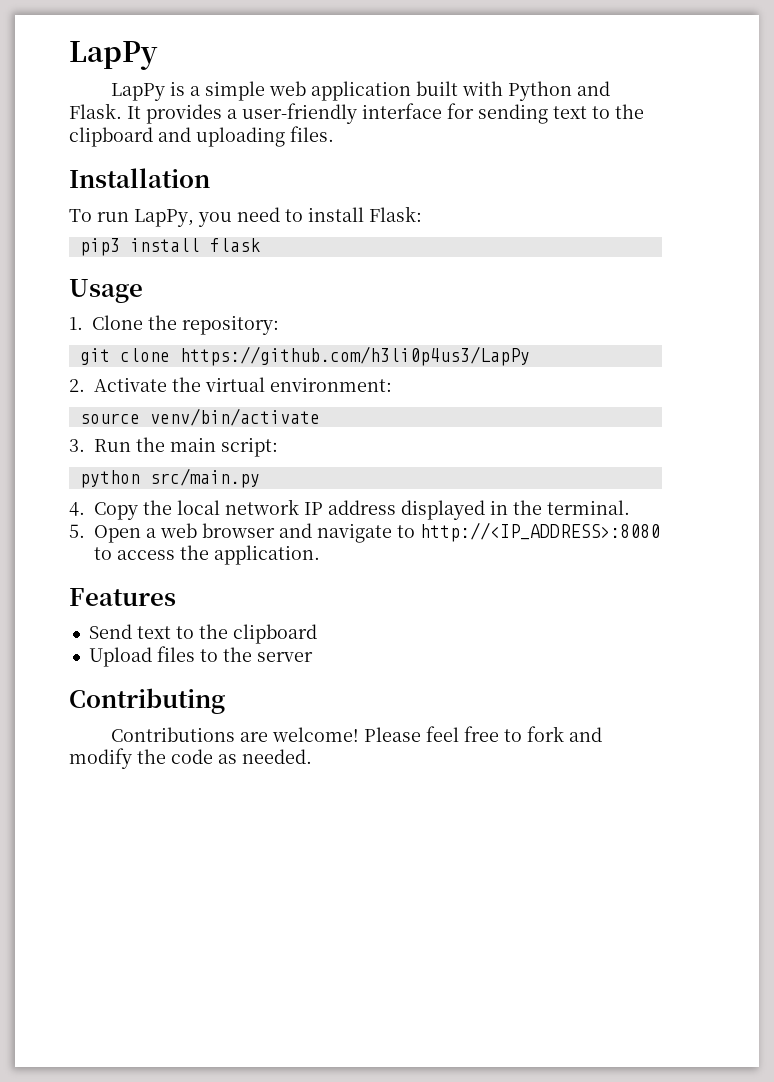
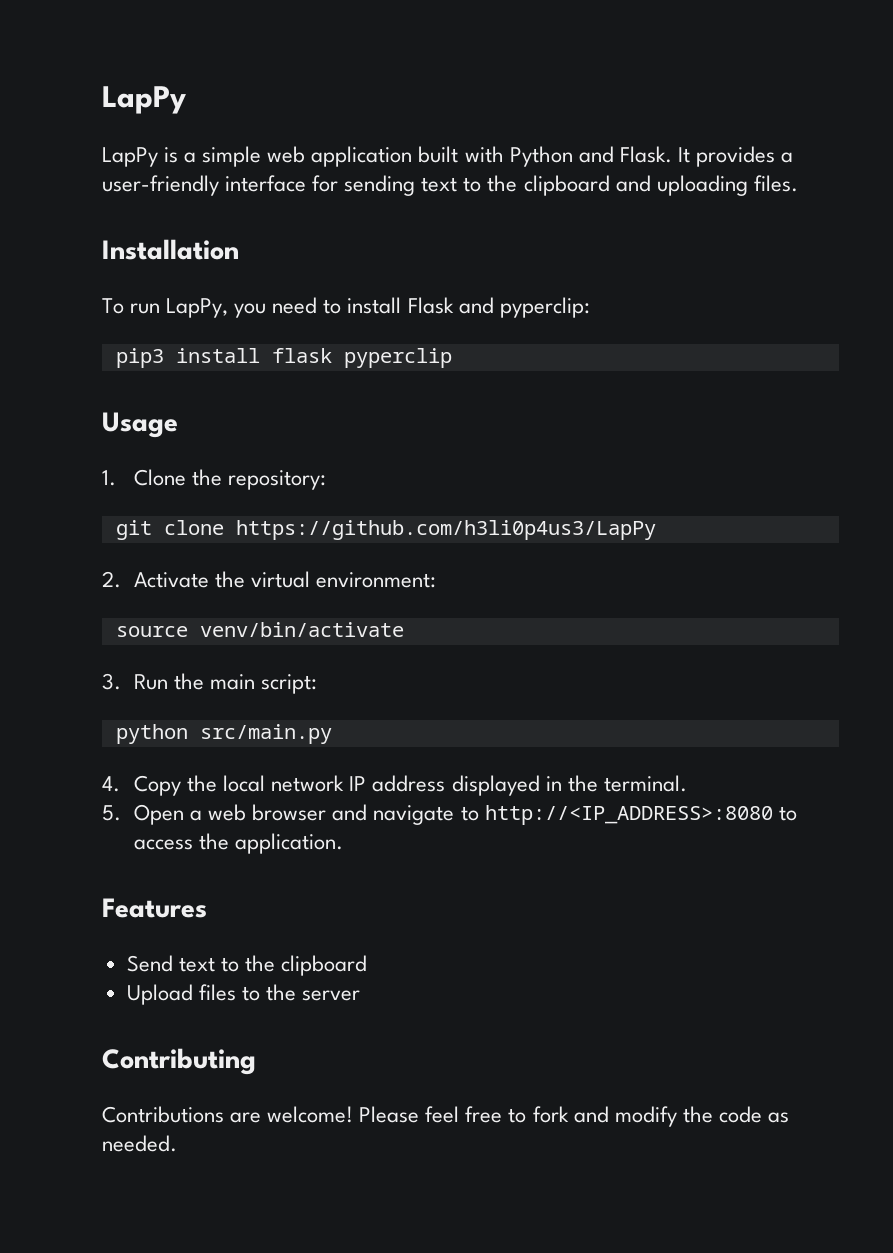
- To run LapPy, you need to install Flask:
+ To run LapPy, you need to install Flask and pyperclip:
- pip3 install flask
+ pip3 install flask pyperclip

